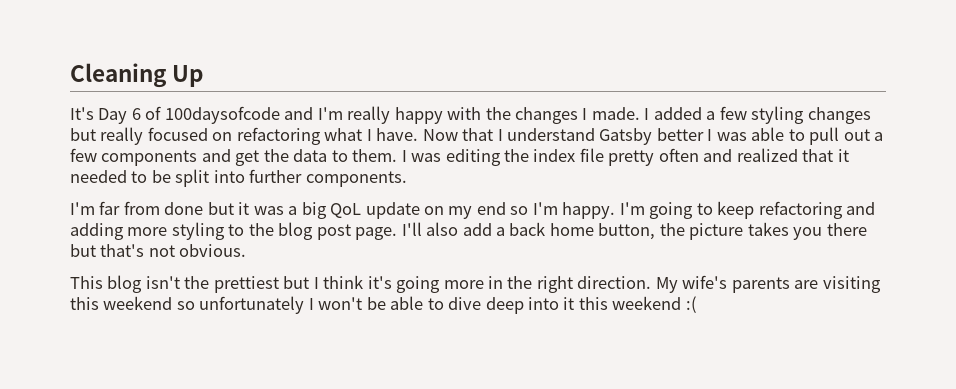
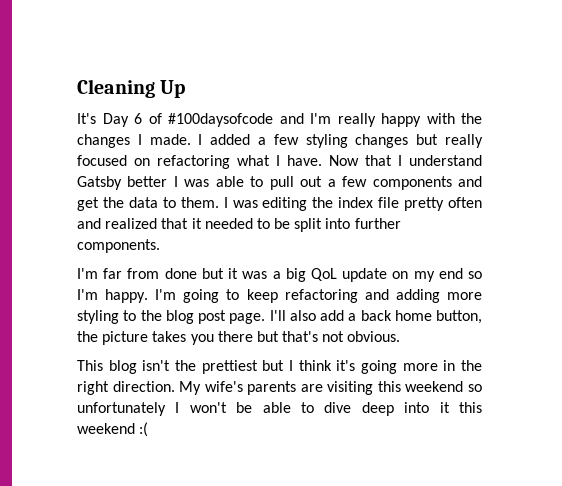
- It's Day 6 of 100daysofcode and I'm really happy with the changes I made.
+ It's Day 6 of #100daysofcode and I'm really happy with the changes I made.

